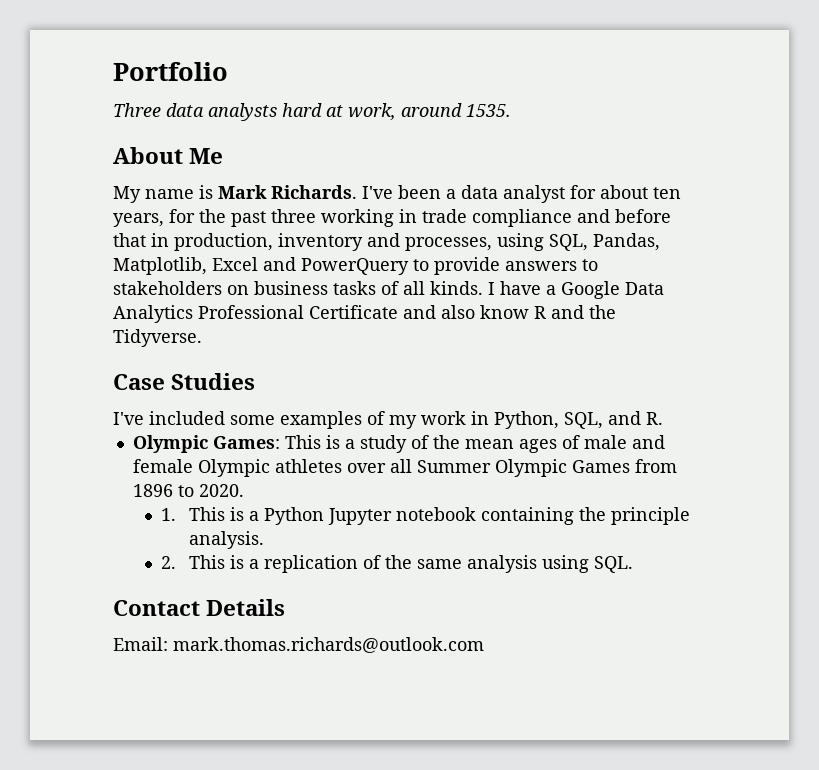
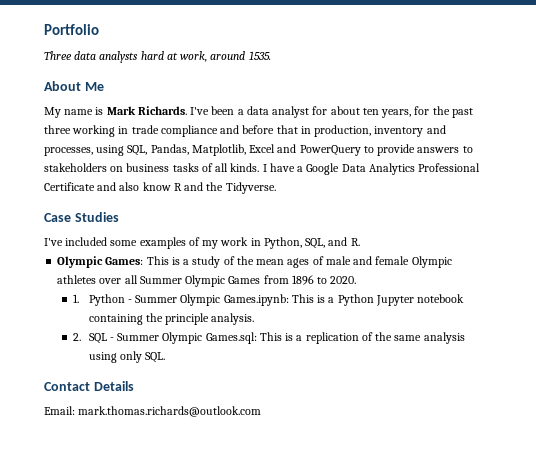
- 1. This is a Python Jupyter notebook containing the principle analysis.
+ 1. Python - Summer Olympic Games.ipynb: This is a Python Jupyter notebook containing the principle analysis.
- 2. This is a replication of the same analysis using SQL.
+ 2. SQL - Summer Olympic Games.sql: This is a replication of the same analysis using only SQL.

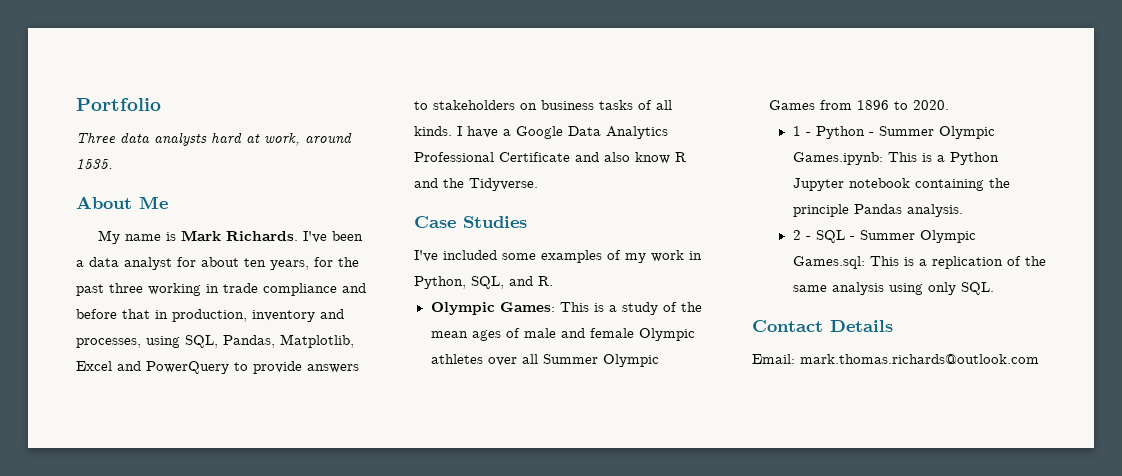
- 1. Python - Summer Olympic Games.ipynb: This is a Python Jupyter notebook containing the principle analysis.
+ 1 - Python - Summer Olympic Games.ipynb: This is a Python Jupyter notebook containing the principle Pandas analysis.
- 2. SQL - Summer Olympic Games.sql: This is a replication of the same analysis using only SQL.
+ 2 - SQL - Summer Olympic Games.sql: This is a replication of the same analysis using only SQL.

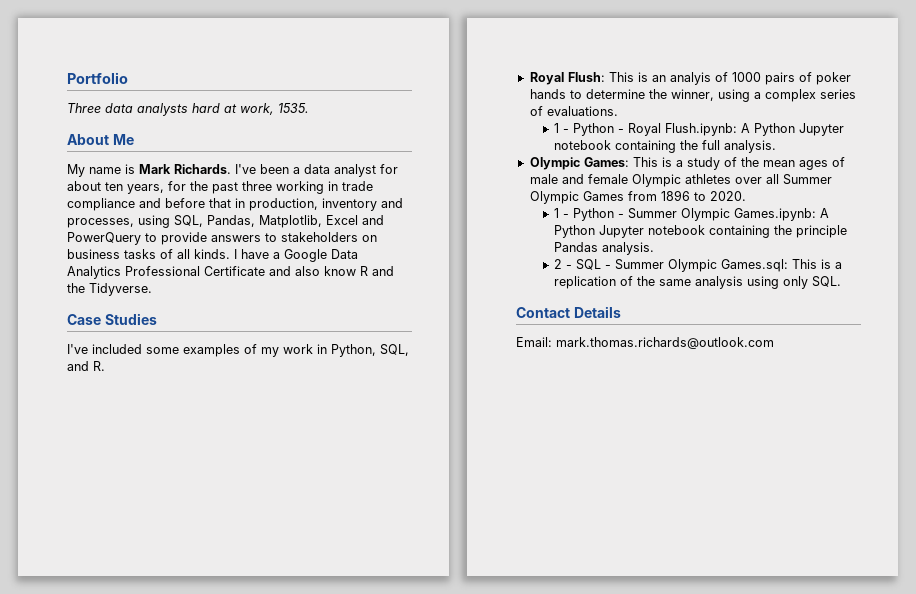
- Three data analysts hard at work, around 1535.
+ Three data analysts hard at work, 1535.
+ Royal Flush: This is an analyis of 1000 pairs of poker hands to determine the winner, using a complex series of evaluations.
+ 1 - Python - Royal Flush.ipynb: A Python Jupyter notebook containing the full analysis.
- 1 - Python - Summer Olympic Games.ipynb: This is a Python Jupyter notebook containing the principle Pandas analysis.
+ 1 - Python - Summer Olympic Games.ipynb: A Python Jupyter notebook containing the principle Pandas analysis.

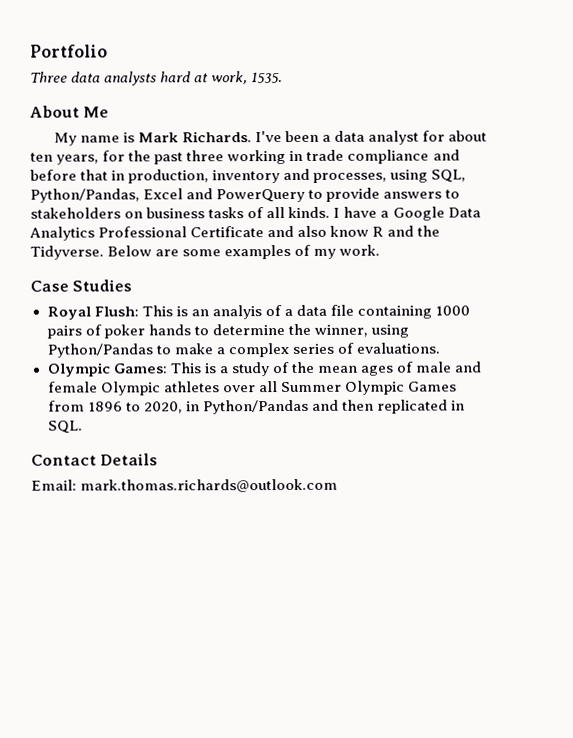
- I've been a data analyst for about ten years, for the past three working in trade compliance and before that in production, inventory and processes, using SQL, Pandas, Matplotlib, Excel and PowerQuery to provide answers to stakeholders on business tasks of all kinds.
+ I've been a data analyst for about ten years, for the past three working in trade compliance and before that in production, inventory and processes, using SQL, Python/Pandas, Excel and PowerQuery to provide answers to stakeholders on business tasks of all kinds.
- I have a Google Data Analytics Professional Certificate and also know R and the Tidyverse.
+ I have a Google Data Analytics Professional Certificate and also know R and the Tidyverse. Below are some examples of my work.
  Case Studies
- I've included some examples of my work in Python, SQL, and R.
- Royal Flush: This is an analyis of 1000 pairs of poker hands to determine the winner, using a complex series of evaluations.
+ Royal Flush: This is an analyis of a data file containing 1000 pairs of poker hands to determine the winner, using Python/Pandas to make a complex series of evaluations.
- 1 - Python - Royal Flush.ipynb: A Python Jupyter notebook containing the full analysis.
- Olympic Games: This is a study of the mean ages of male and female Olympic athletes over all Summer Olympic Games from 1896 to 2020.
- 1 - Python - Summer Olympic Games.ipynb: A Python Jupyter notebook containing the principle Pandas analysis.
- 2 - SQL - Summer Olympic Games.sql: This is a replication of the same analysis using only SQL.
+ Olympic Games: This is a study of the mean ages of male and female Olympic athletes over all Summer Olympic Games from 1896 to 2020, in Python/Pandas and then replicated in SQL.

